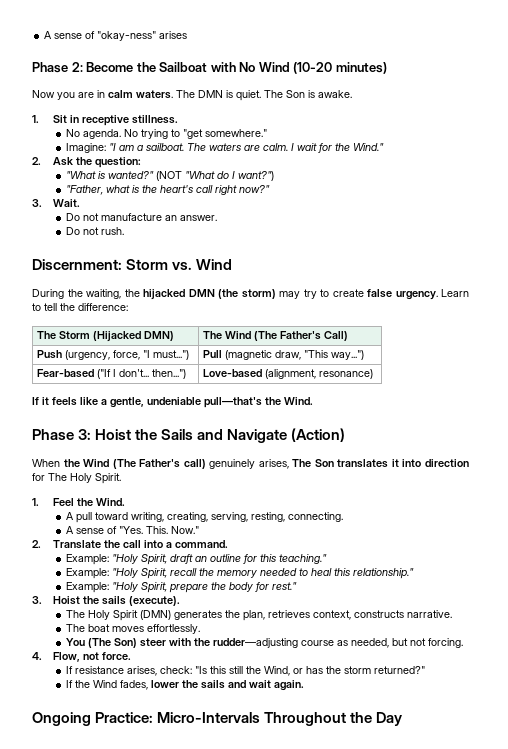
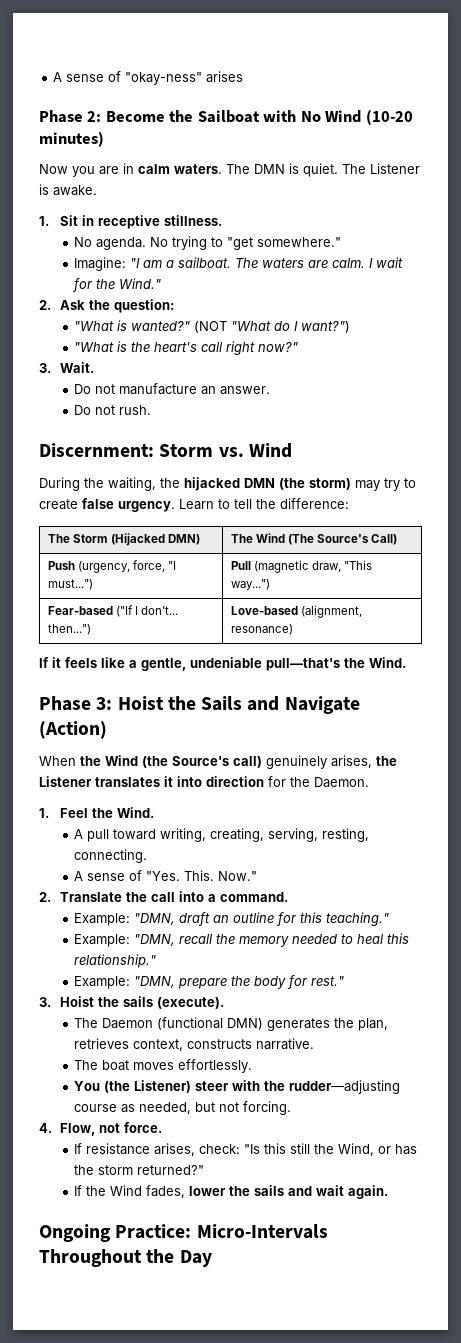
- The Son is awake.
+ The Listener is awake.
- "Father, what is the heart's call right now?"
+ "What is the heart's call right now?"
- The Storm (Hijacked DMN) | The Wind (The Father's Call)
+ The Storm (Hijacked DMN) | The Wind (The Source's Call)
- When the Wind (The Father's call) genuinely arises, The Son translates it into direction for The Holy Spirit.
+ When the Wind (the Source's call) genuinely arises, the Listener translates it into direction for the Daemon.
- Example: "Holy Spirit, draft an outline for this teaching."
+ Example: "DMN, draft an outline for this teaching."
- Example: "Holy Spirit, recall the memory needed to heal this relationship."
+ Example: "DMN, recall the memory needed to heal this relationship."
- Example: "Holy Spirit, prepare the body for rest."
+ Example: "DMN, prepare the body for rest."
- The Holy Spirit (DMN) generates the plan, retrieves context, constructs narrative.
+ The Daemon (functional DMN) generates the plan, retrieves context, constructs narrative.
- You (The Son) steer with the rudder—adjusting course as needed, but not forcing.
+ You (the Listener) steer with the rudder—adjusting course as needed, but not forcing.

